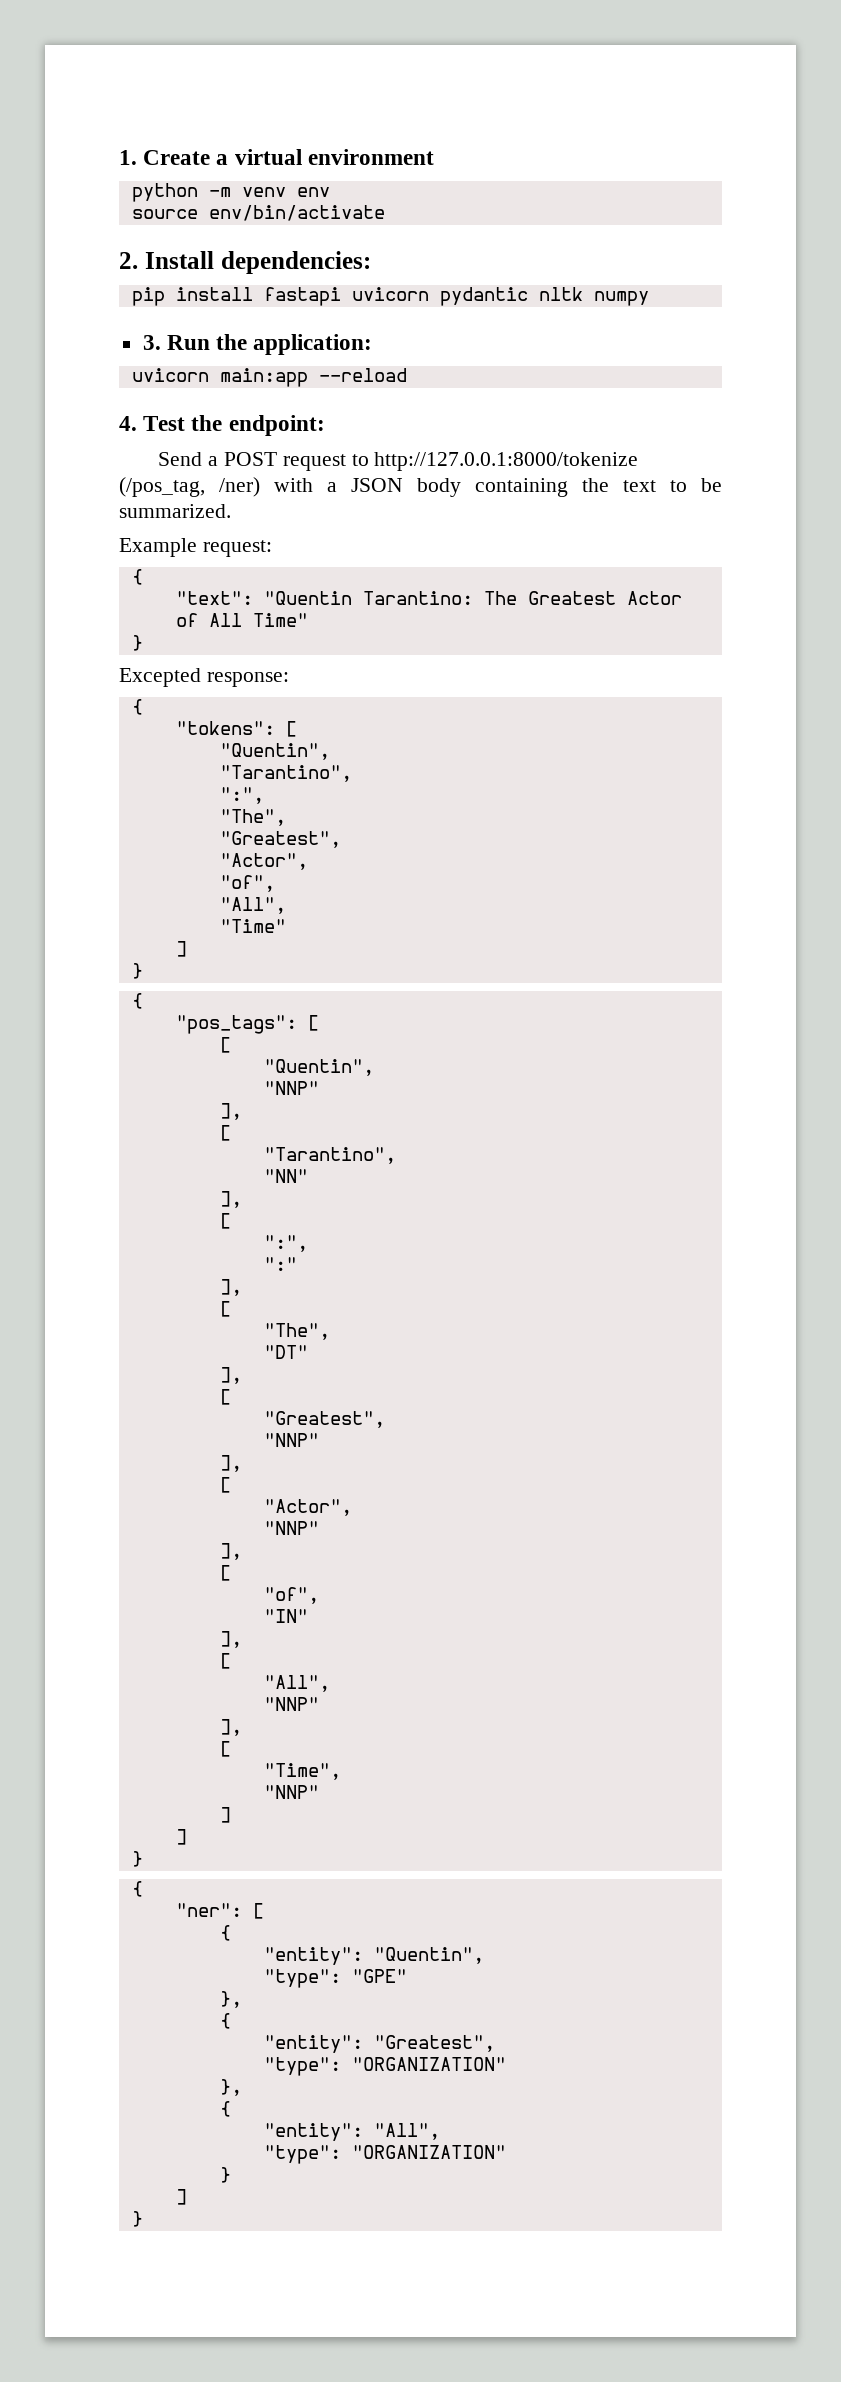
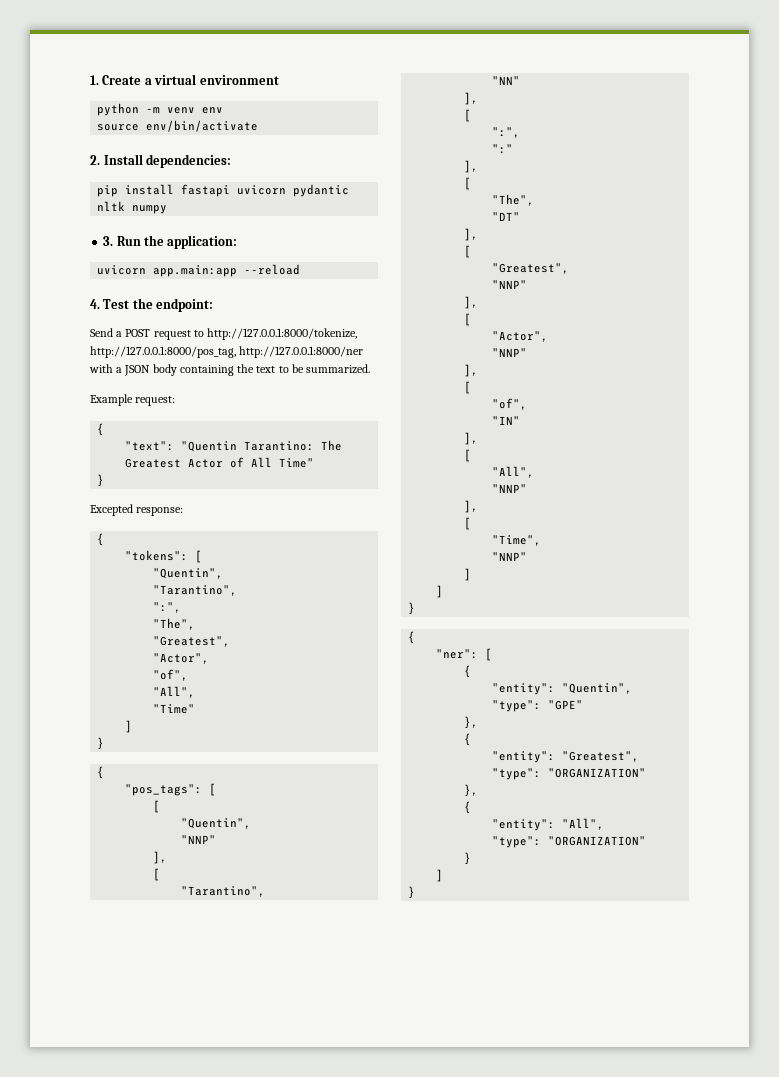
- uvicorn main:app --reload
+ uvicorn app.main:app --reload
- Send a POST request to http://127.0.0.1:8000/tokenize (/pos_tag, /ner) with a JSON body containing the text to be summarized.
+ Send a POST request to http://127.0.0.1:8000/tokenize, http://127.0.0.1:8000/pos_tag, http://127.0.0.1:8000/ner with a JSON body containing the text to be summarized.

